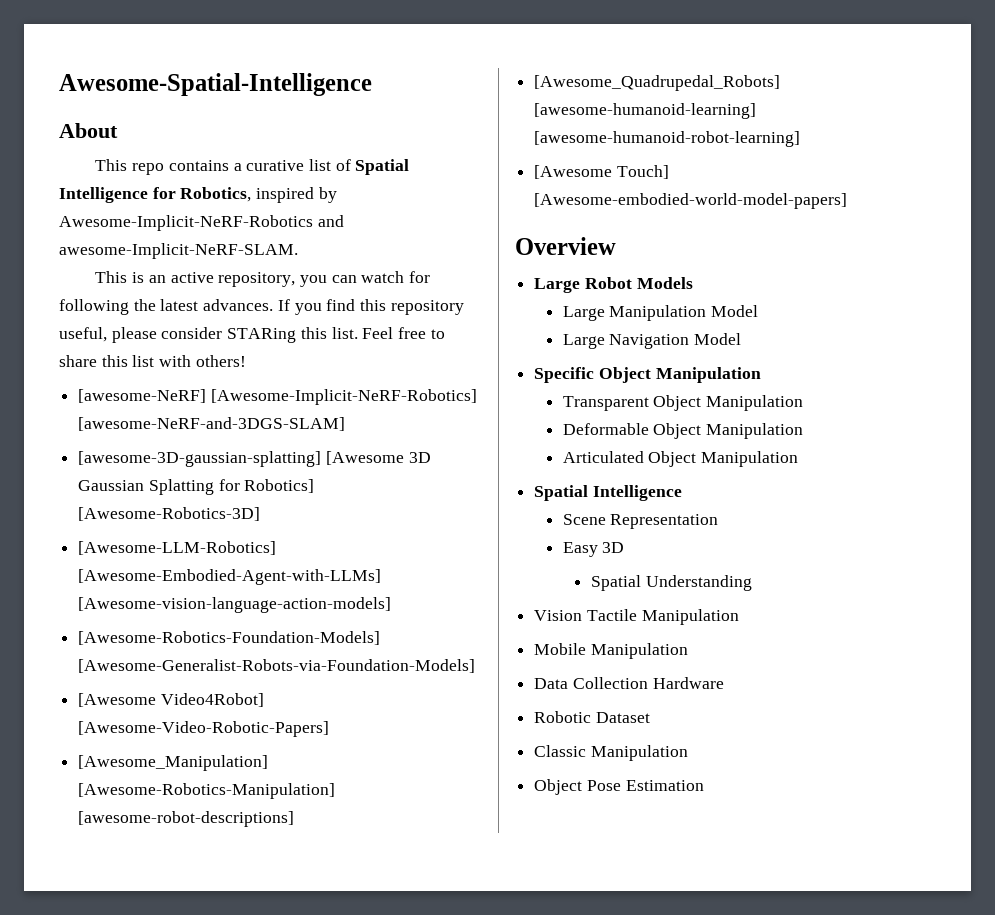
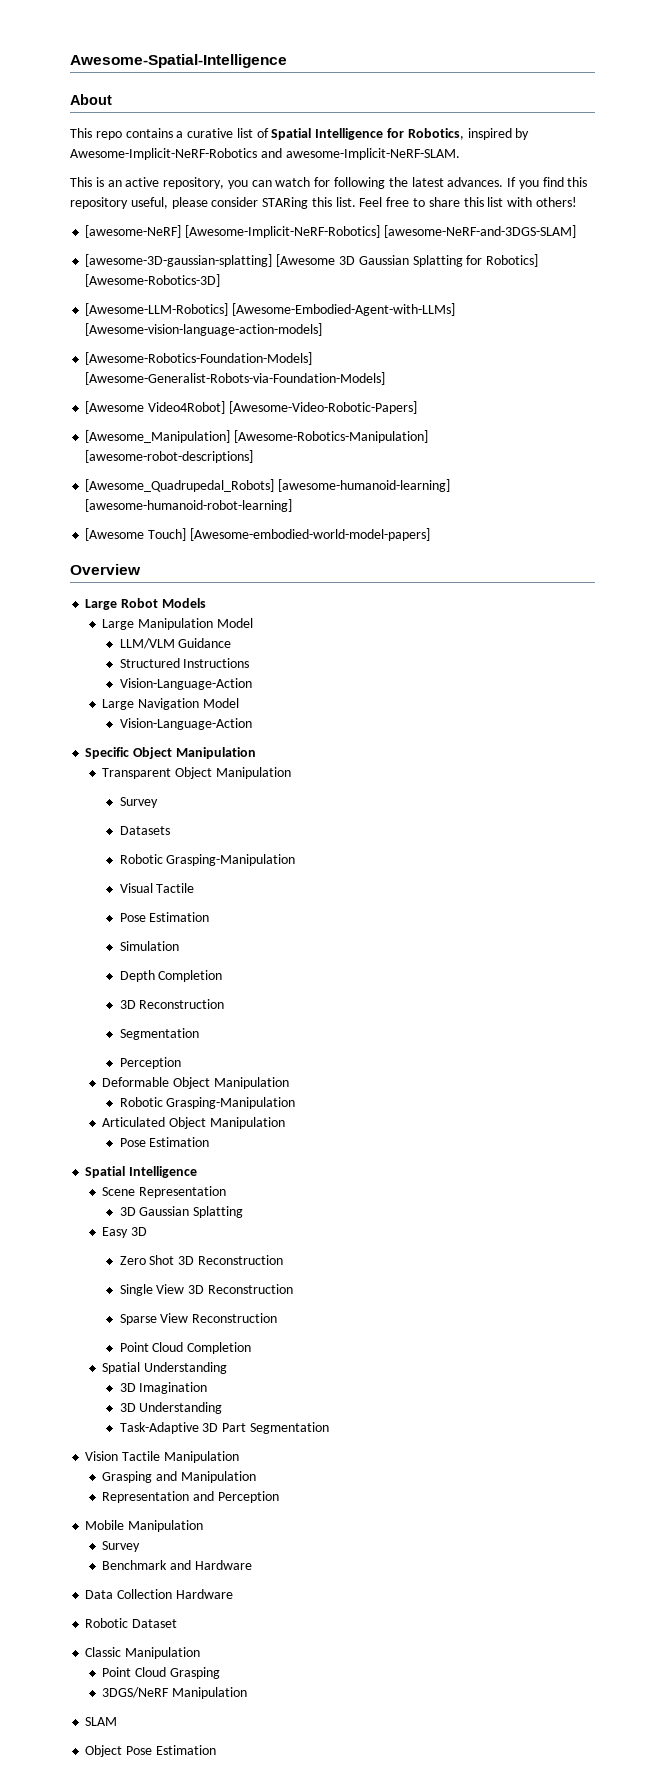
+ LLM/VLM Guidance
+ Structured Instructions
+ Vision-Language-Action
  Large Navigation Model
+ Vision-Language-Action
  Transparent Object Manipulation
+ Survey
+ Datasets
+ Robotic Grasping-Manipulation
+ Visual Tactile
+ Pose Estimation
+ Simulation
+ Depth Completion
+ 3D Reconstruction
+ Segmentation
+ Perception
  Deformable Object Manipulation
+ Robotic Grasping-Manipulation
  Articulated Object Manipulation
+ Pose Estimation
  Scene Representation
+ 3D Gaussian Splatting
+ Zero Shot 3D Reconstruction
+ Single View 3D Reconstruction
+ Sparse View Reconstruction
+ Point Cloud Completion
  Spatial Understanding
+ 3D Imagination
+ 3D Understanding
+ Task-Adaptive 3D Part Segmentation
  Vision Tactile Manipulation
+ Grasping and Manipulation
+ Representation and Perception
  Mobile Manipulation
+ Survey
+ Benchmark and Hardware
+ Point Cloud Grasping
+ 3DGS/NeRF Manipulation
+ SLAM

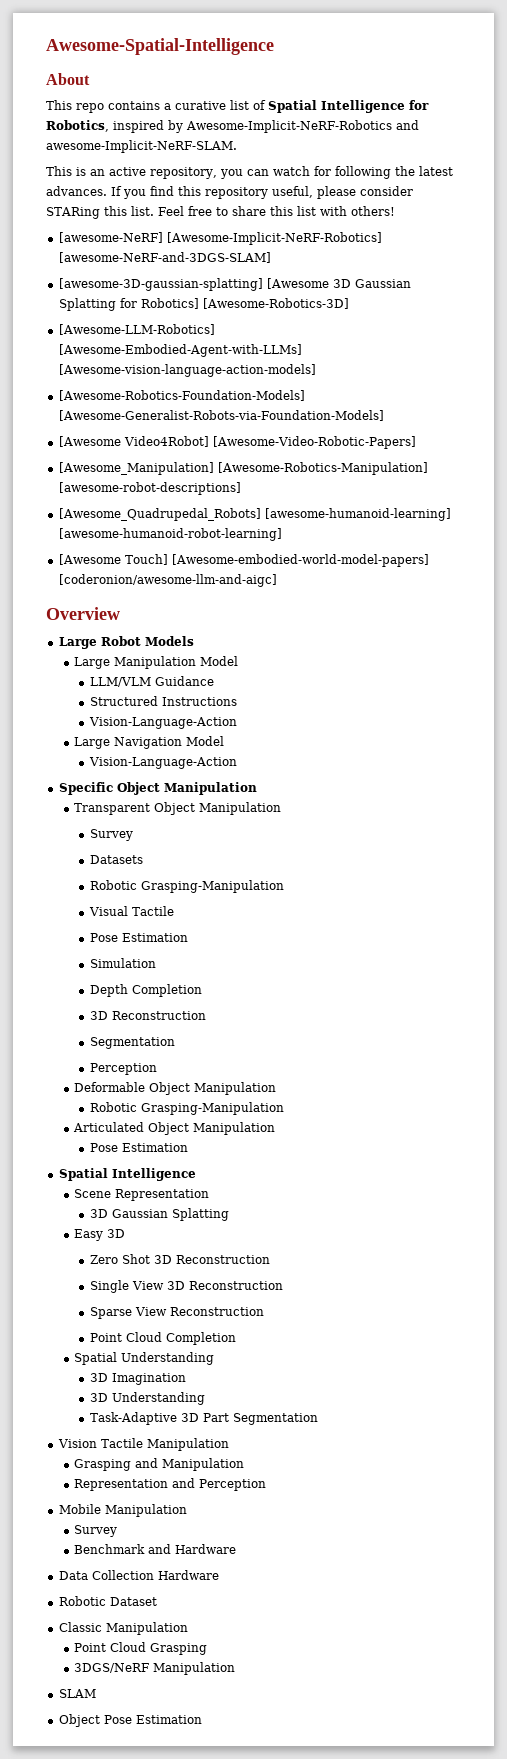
- [Awesome Touch] [Awesome-embodied-world-model-papers]
+ [Awesome Touch] [Awesome-embodied-world-model-papers] [coderonion/awesome-llm-and-aigc]

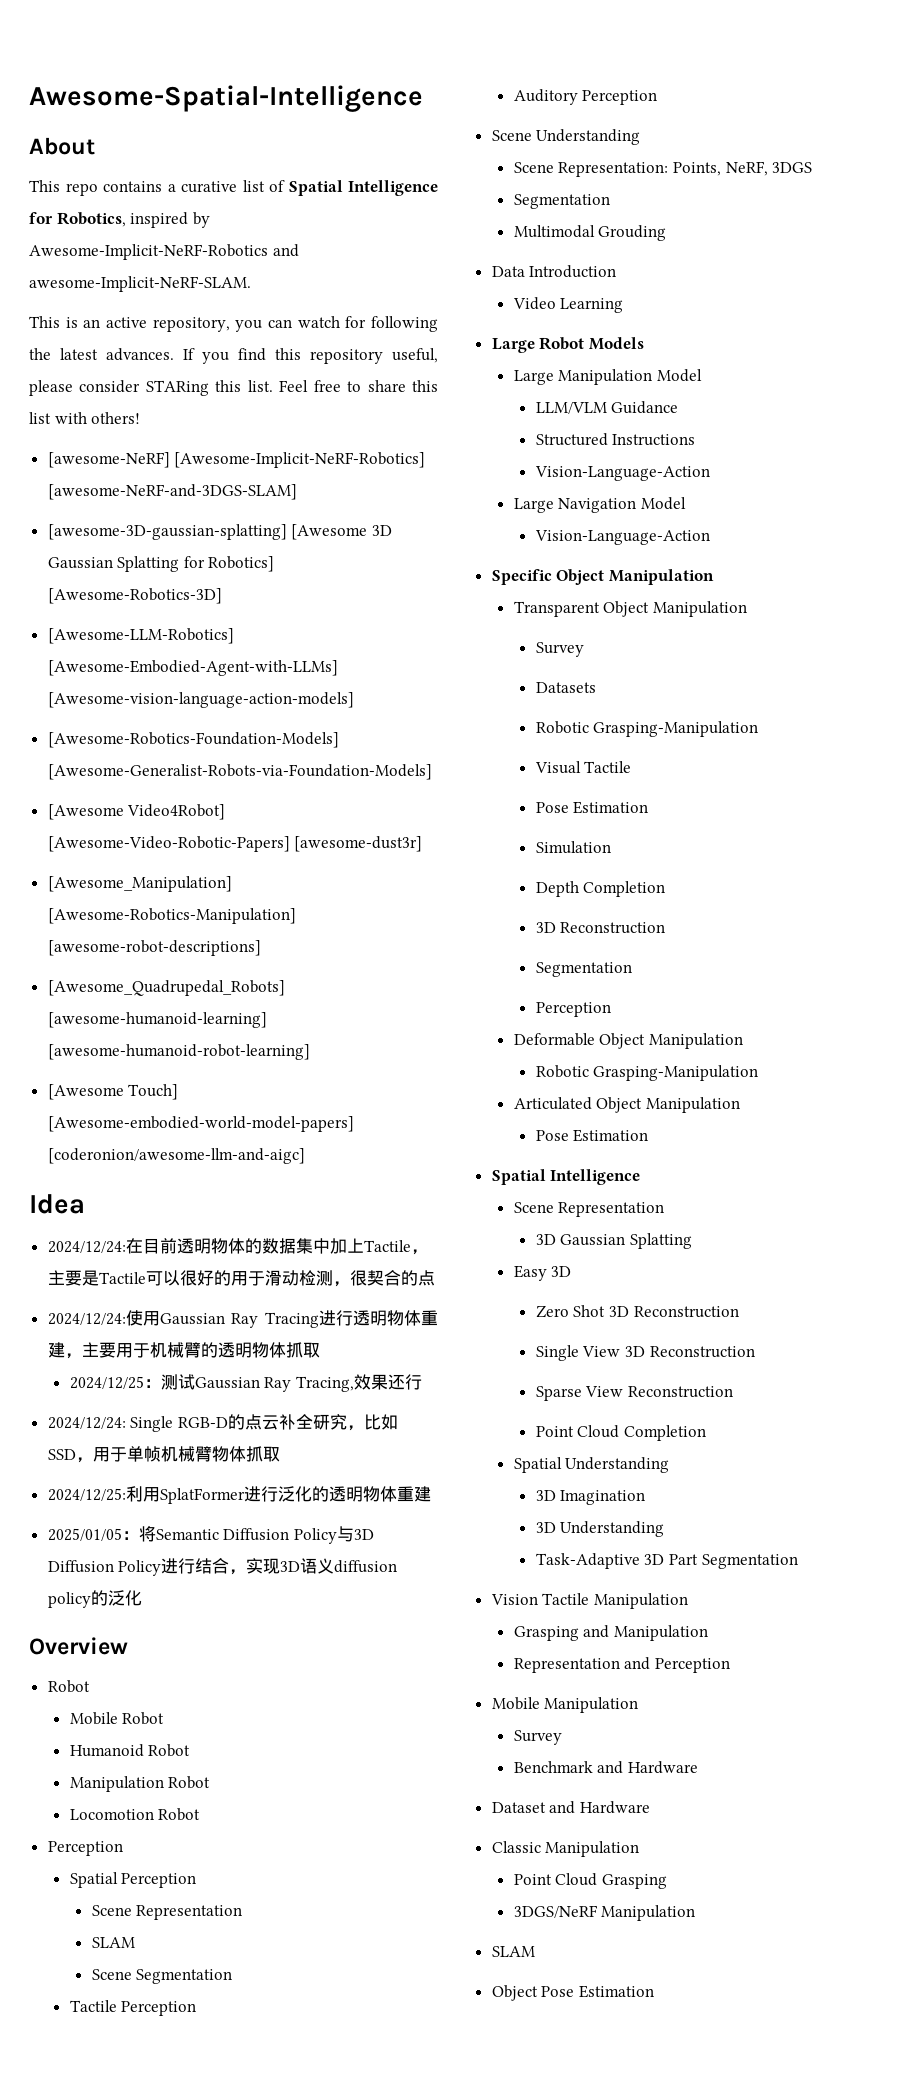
- [Awesome Video4Robot] [Awesome-Video-Robotic-Papers]
+ [Awesome Video4Robot] [Awesome-Video-Robotic-Papers] [awesome-dust3r]
+ Idea
+ 2024/12/24:在目前透明物体的数据集中加上Tactile，主要是Tactile可以很好的用于滑动检测，很契合的点
+ 2024/12/24:使用Gaussian Ray Tracing进行透明物体重建，主要用于机械臂的透明物体抓取
+ 2024/12/25：测试Gaussian Ray Tracing,效果还行
+ 2024/12/24: Single RGB-D的点云补全研究，比如SSD，用于单帧机械臂物体抓取
+ 2024/12/25:利用SplatFormer进行泛化的透明物体重建
+ 2025/01/05：将Semantic Diffusion Policy与3D Diffusion Policy进行结合，实现3D语义diffusion policy的泛化
  Overview
+ Robot
+ Mobile Robot
+ Humanoid Robot
+ Manipulation Robot
+ Locomotion Robot
+ Perception
+ Spatial Perception
+ Scene Representation
+ SLAM
+ Scene Segmentation
+ Tactile Perception
+ Auditory Perception
+ Scene Understanding
+ Scene Representation: Points, NeRF, 3DGS
+ Segmentation
+ Multimodal Grouding
+ Data Introduction
+ Video Learning
- Data Collection Hardware
- Robotic Dataset
+ Dataset and Hardware

